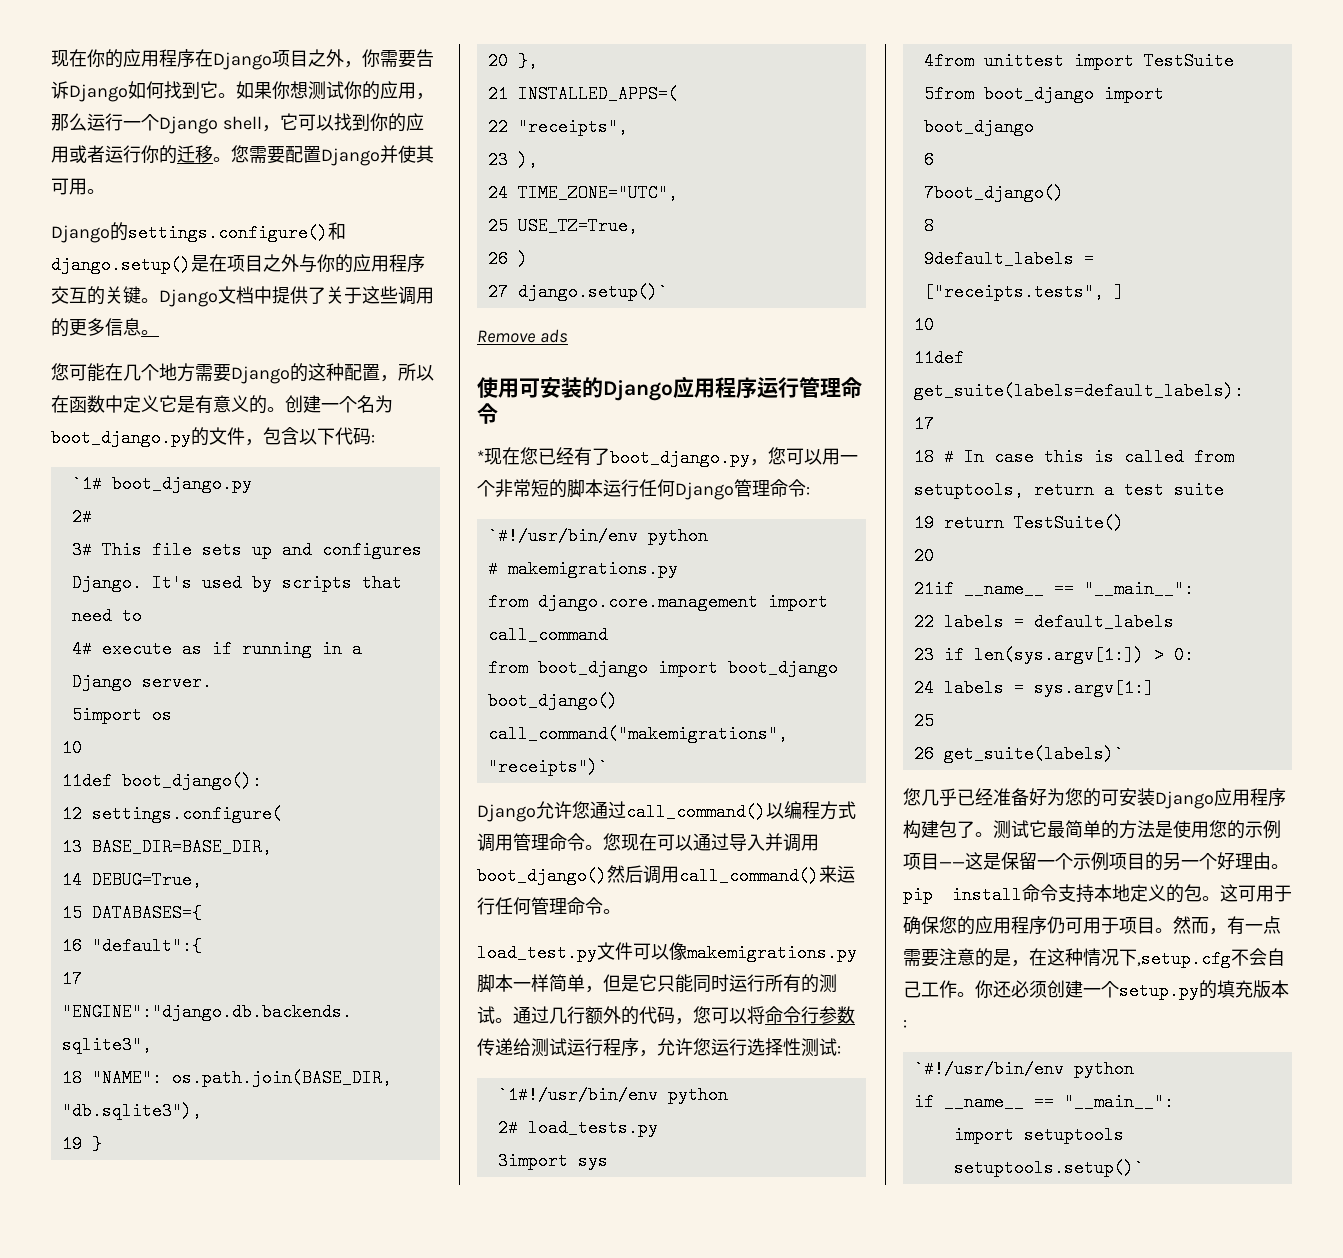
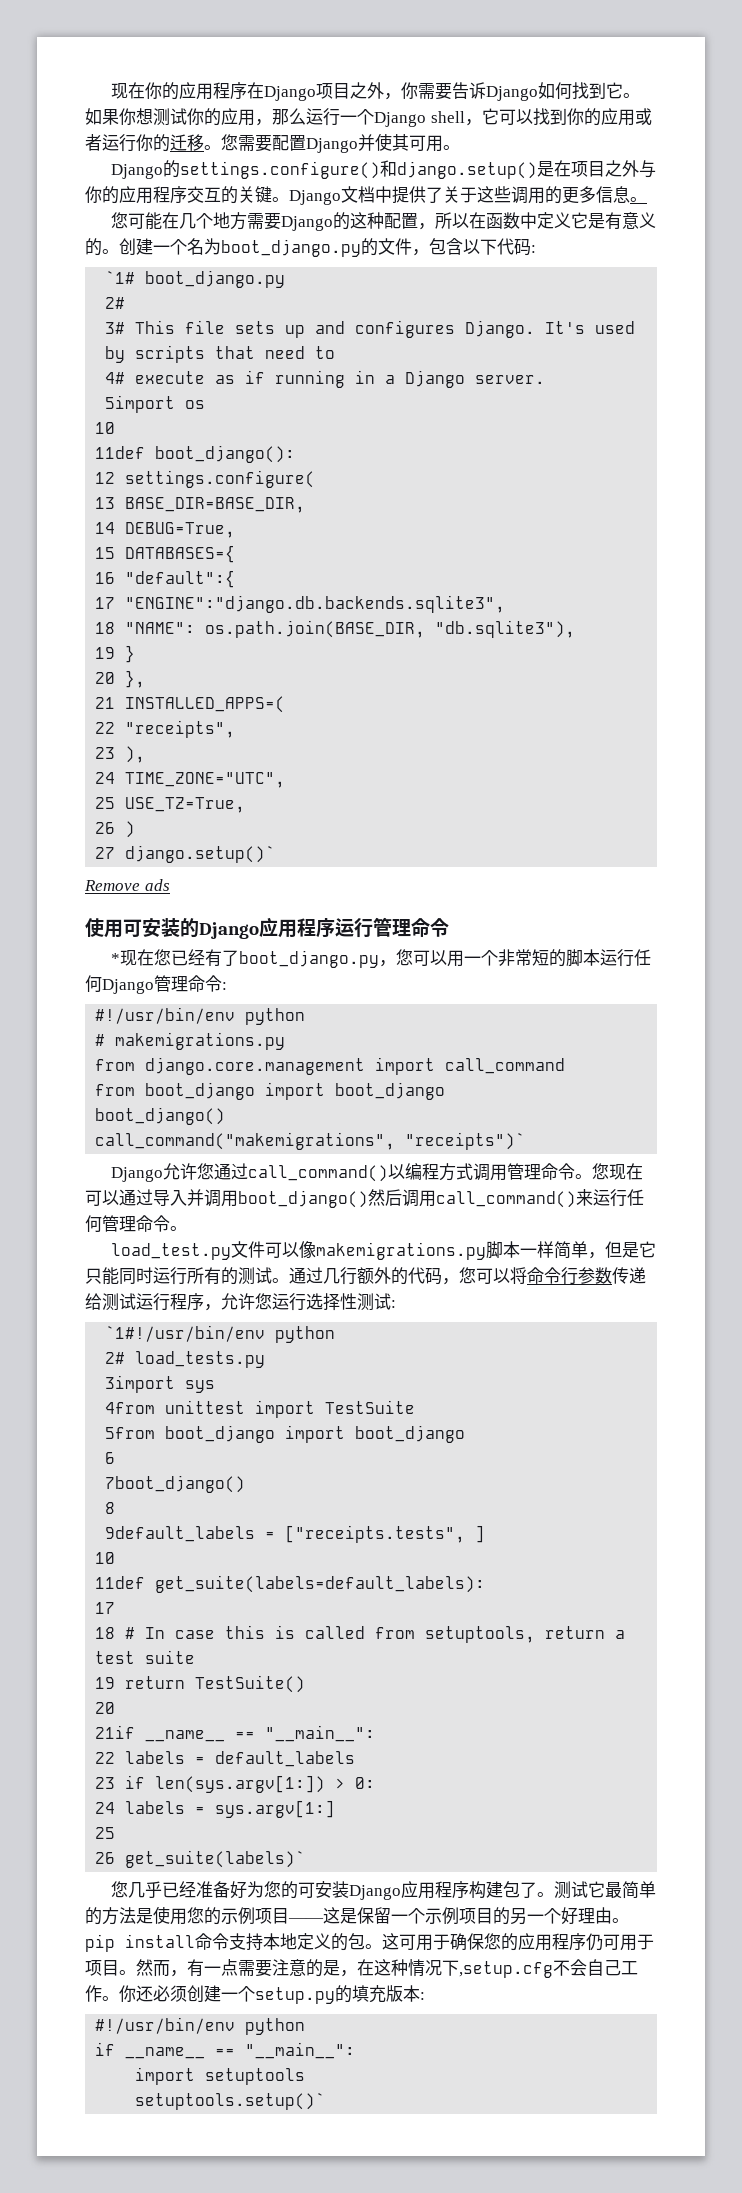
  *现在您已经有了boot_django.py，您可以用一个非常短的脚本运行任何Django管理命令:
- `#!/usr/bin/env python
+ #!/usr/bin/env python
  你还必须创建一个setup.py的填充版本:
- `#!/usr/bin/env python
+ #!/usr/bin/env python

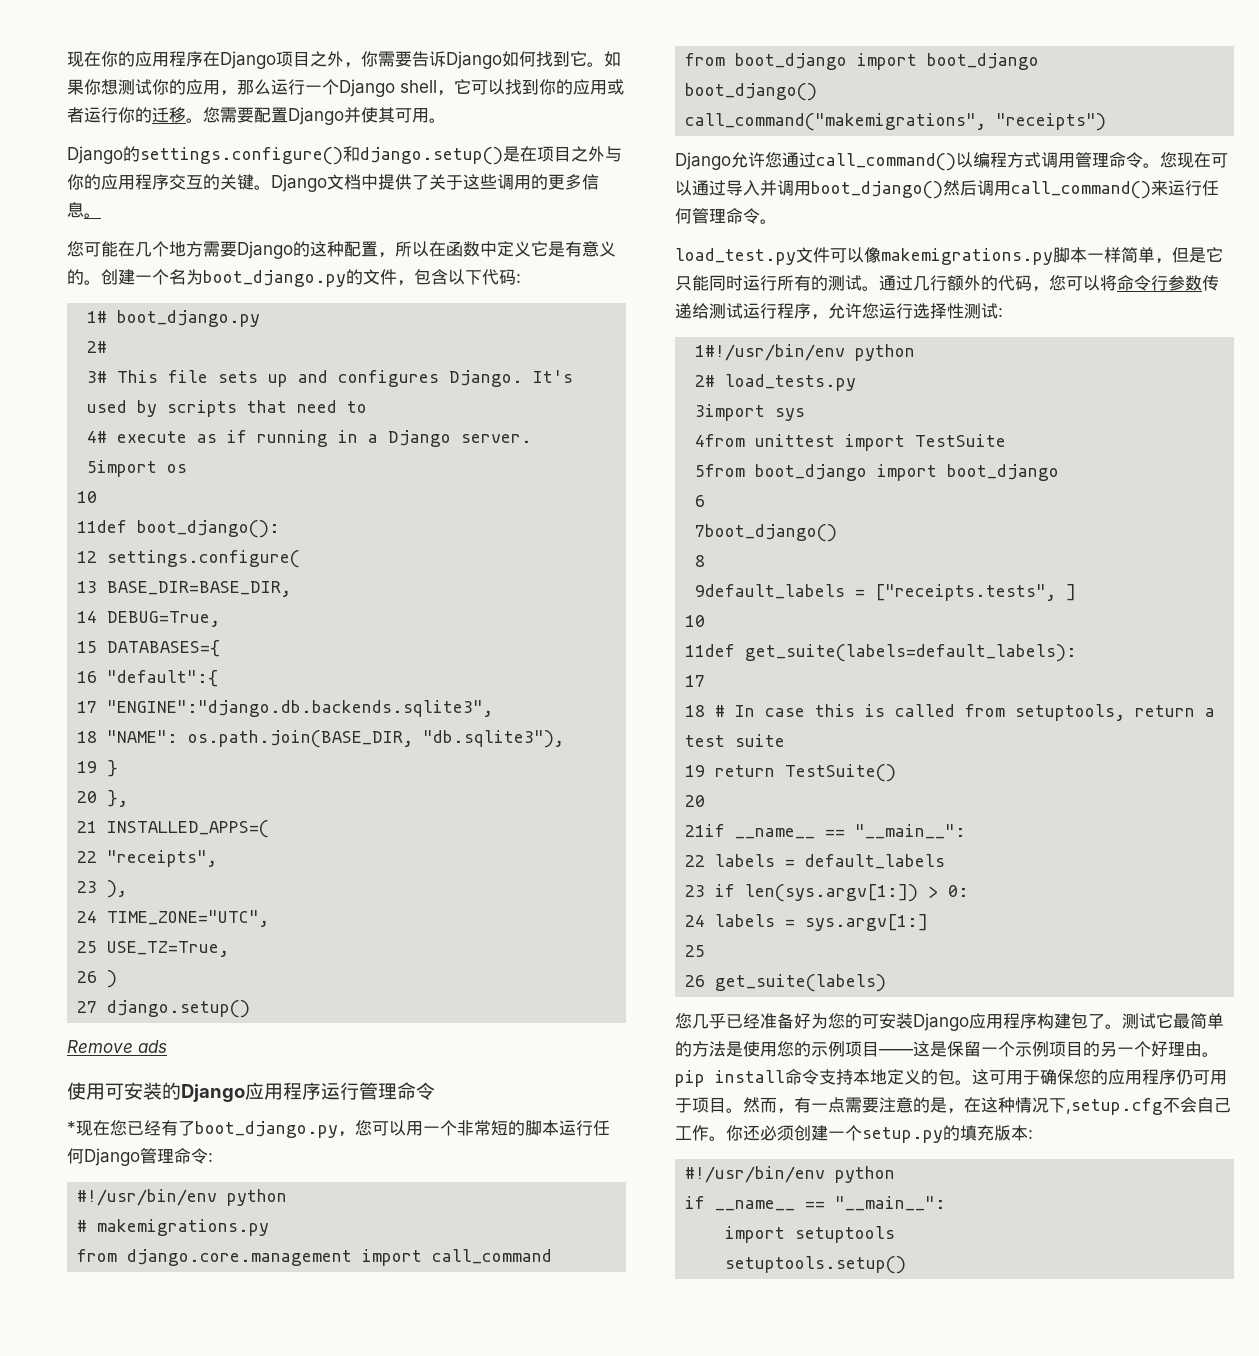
- `1# boot_django.py
+ 1# boot_django.py
- 27 django.setup()`
+ 27 django.setup()
- call_command("makemigrations", "receipts")`
+ call_command("makemigrations", "receipts")
- `1#!/usr/bin/env python
+ 1#!/usr/bin/env python
- 26 get_suite(labels)`
+ 26 get_suite(labels)
- setuptools.setup()`
+ setuptools.setup()

